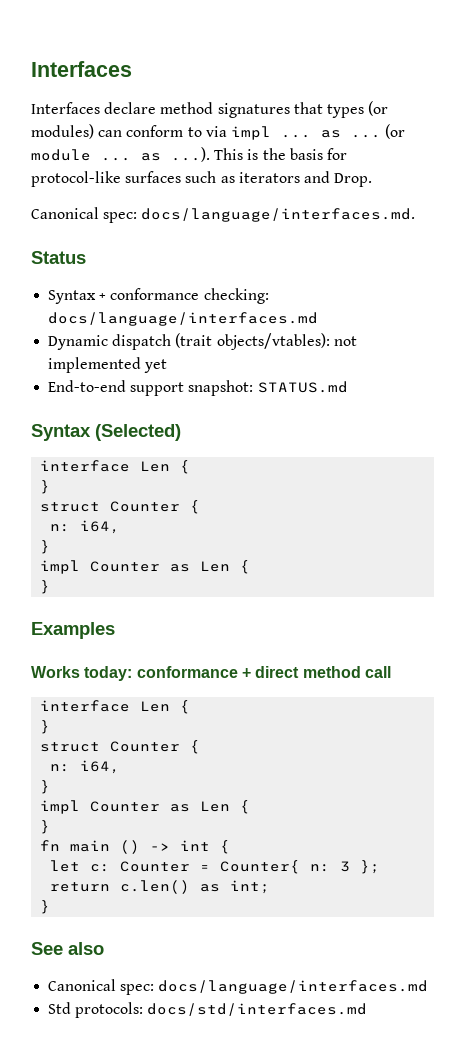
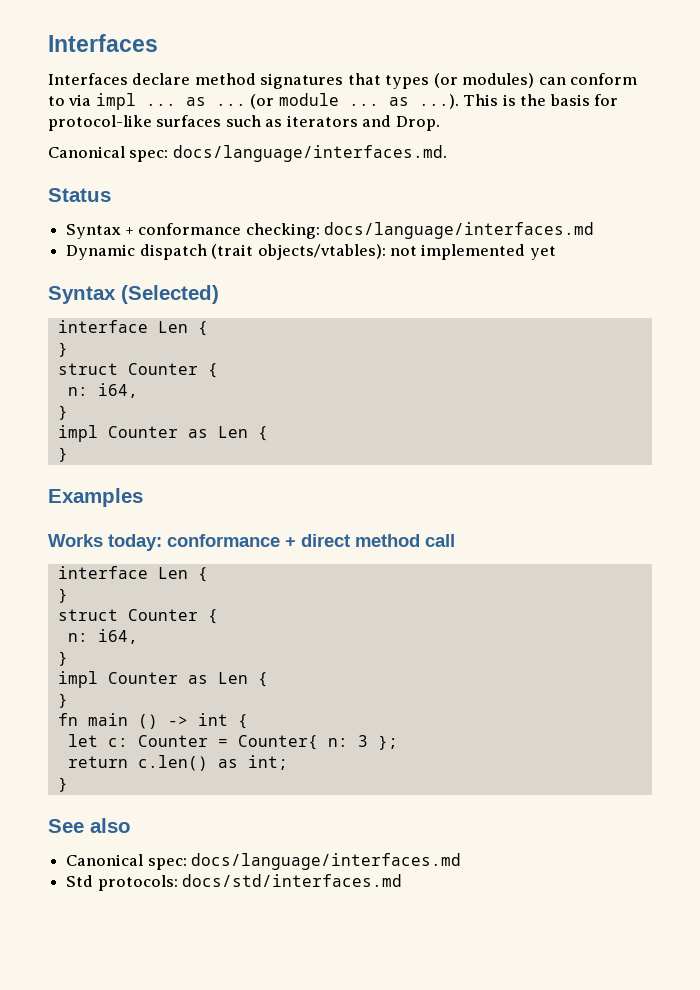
- End-to-end support snapshot: STATUS.md

